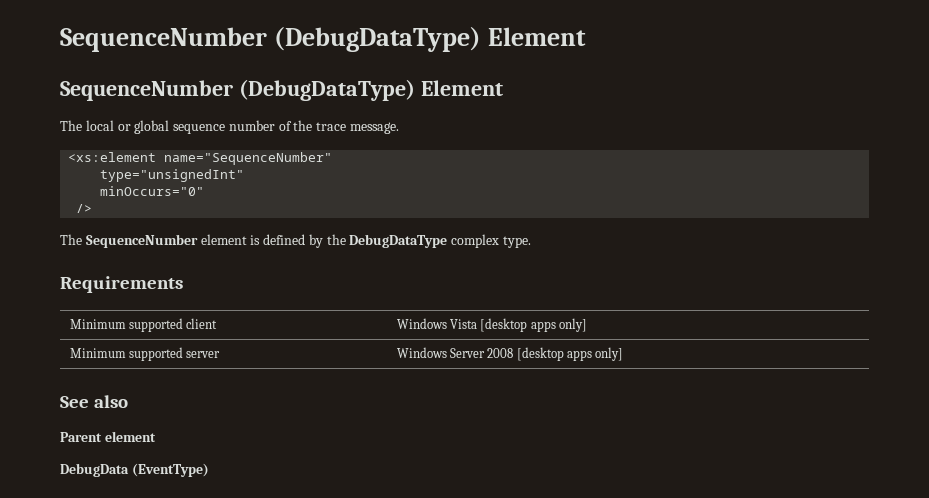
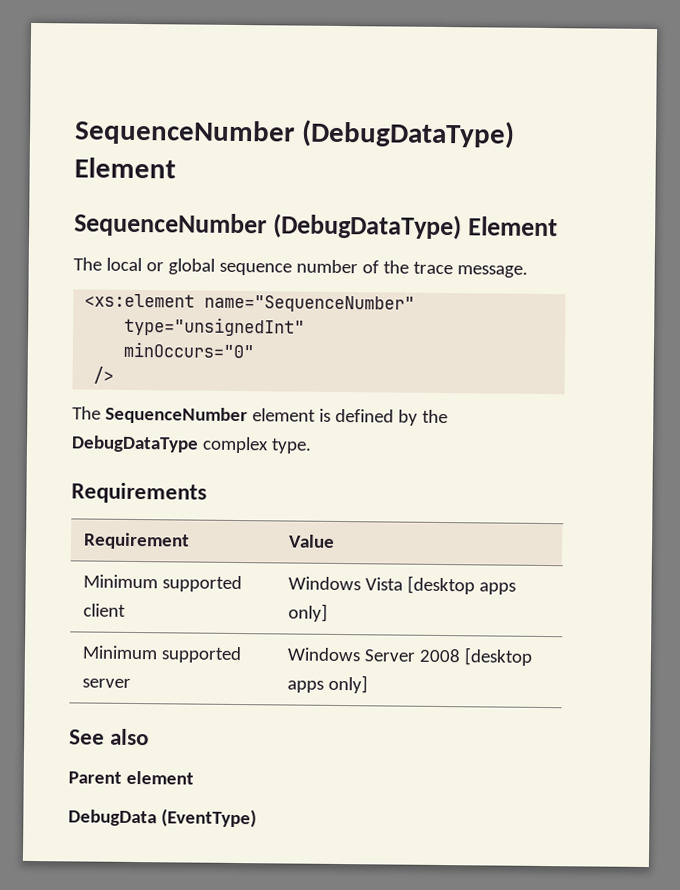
+ Requirement | Value

